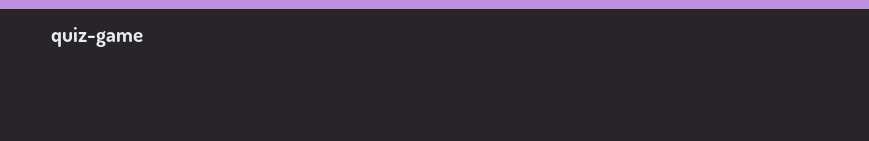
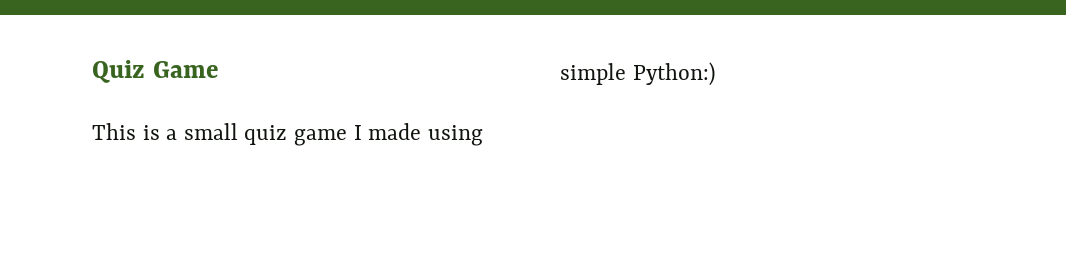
- quiz-game
+ Quiz Game
+ This is a small quiz game I made using simple Python:)

